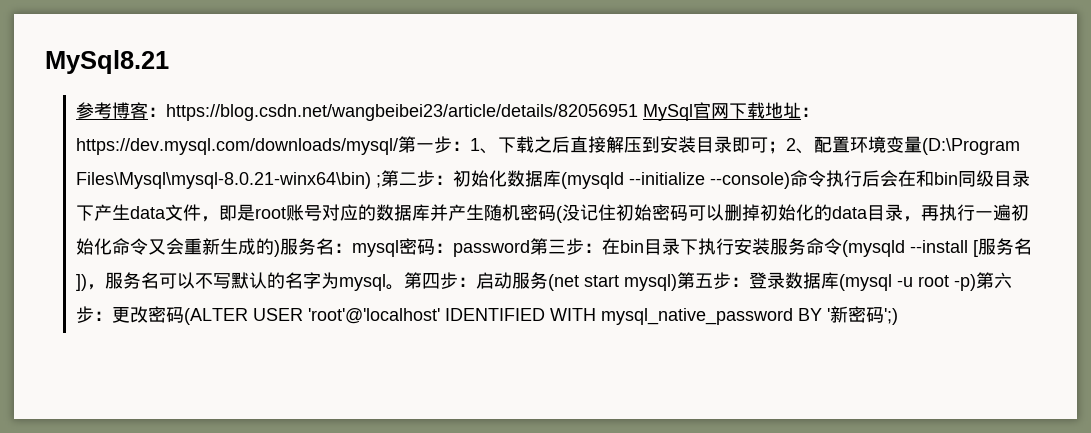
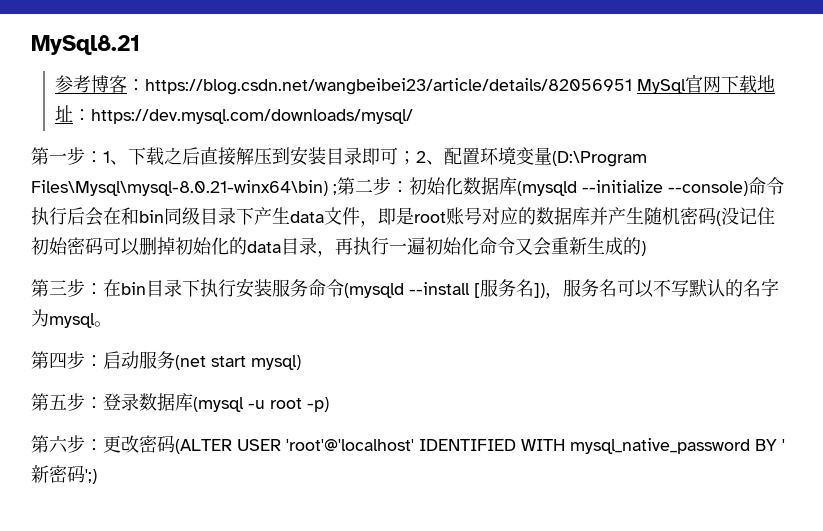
- https://dev.mysql.com/downloads/mysql/第一步：
+ https://dev.mysql.com/downloads/mysql/
+ 第一步：
- 初始化数据库(mysqld --initialize --console)命令执行后会在和bin同级目录下产生data文件，即是root账号对应的数据库并产生随机密码(没记住初始密码可以删掉初始化的data目录，再执行一遍初始化命令又会重新生成的)服务名：mysql密码：password第三步：
+ 初始化数据库(mysqld --initialize --console)命令执行后会在和bin同级目录下产生data文件，即是root账号对应的数据库并产生随机密码(没记住初始密码可以删掉初始化的data目录，再执行一遍初始化命令又会重新生成的)
+ 第三步：
- 在bin目录下执行安装服务命令(mysqld --install [服务名])，服务名可以不写默认的名字为mysql。第四步：
+ 在bin目录下执行安装服务命令(mysqld --install [服务名])，服务名可以不写默认的名字为mysql。
+ 第四步：
- 启动服务(net start mysql)第五步：
+ 启动服务(net start mysql)
+ 第五步：
- 登录数据库(mysql -u root -p)第六步：
+ 登录数据库(mysql -u root -p)
+ 第六步：

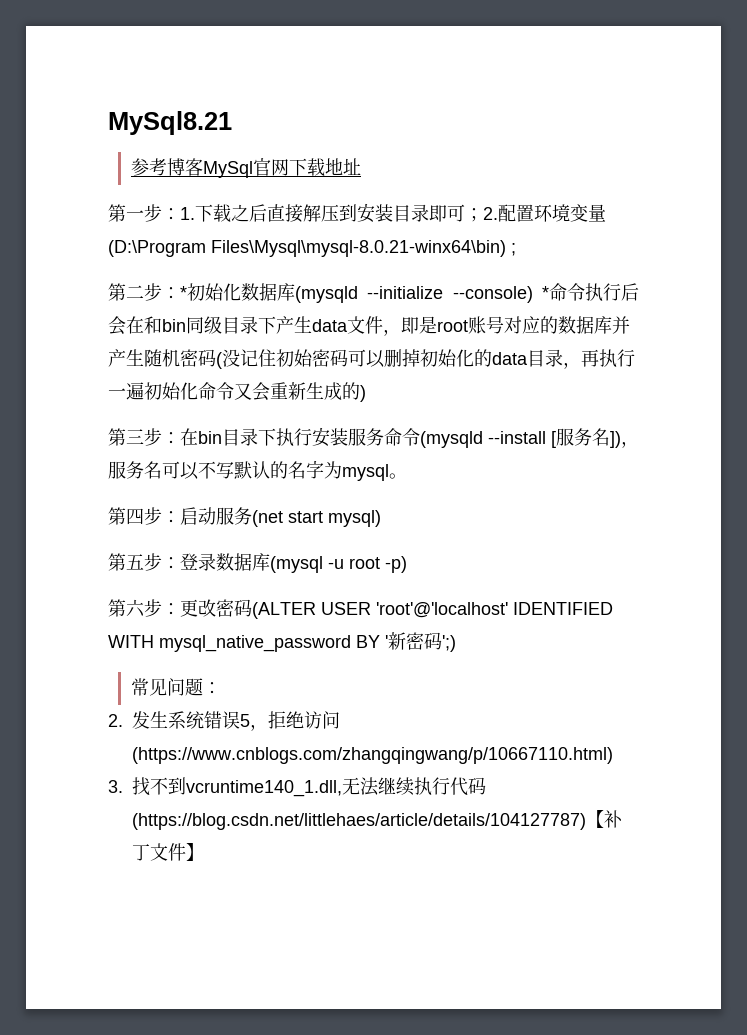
- 参考博客：https://blog.csdn.net/wangbeibei23/article/details/82056951 MySql官网下载地址：https://dev.mysql.com/downloads/mysql/
+ 参考博客MySql官网下载地址
- 1、下载之后直接解压到安装目录即可；
+ 1.下载之后直接解压到安装目录即可；
- 2、配置环境变量(D:\Program Files\Mysql\mysql-8.0.21-winx64\bin) ;第二步：
+ 2.配置环境变量(D:\Program Files\Mysql\mysql-8.0.21-winx64\bin) ;
+ 第二步：
- 初始化数据库(mysqld --initialize --console)命令执行后会在和bin同级目录下产生data文件，即是root账号对应的数据库并产生随机密码(没记住初始密码可以删掉初始化的data目录，再执行一遍初始化命令又会重新生成的)
+ *初始化数据库(mysqld --initialize --console) *命令执行后会在和bin同级目录下产生data文件，即是root账号对应的数据库并产生随机密码(没记住初始密码可以删掉初始化的data目录，再执行一遍初始化命令又会重新生成的)
+ 常见问题：
+ 2.发生系统错误5，拒绝访问(https://www.cnblogs.com/zhangqingwang/p/10667110.html)
+ 3.找不到vcruntime140_1.dll,无法继续执行代码(https://blog.csdn.net/littlehaes/article/details/104127787)【补丁文件】

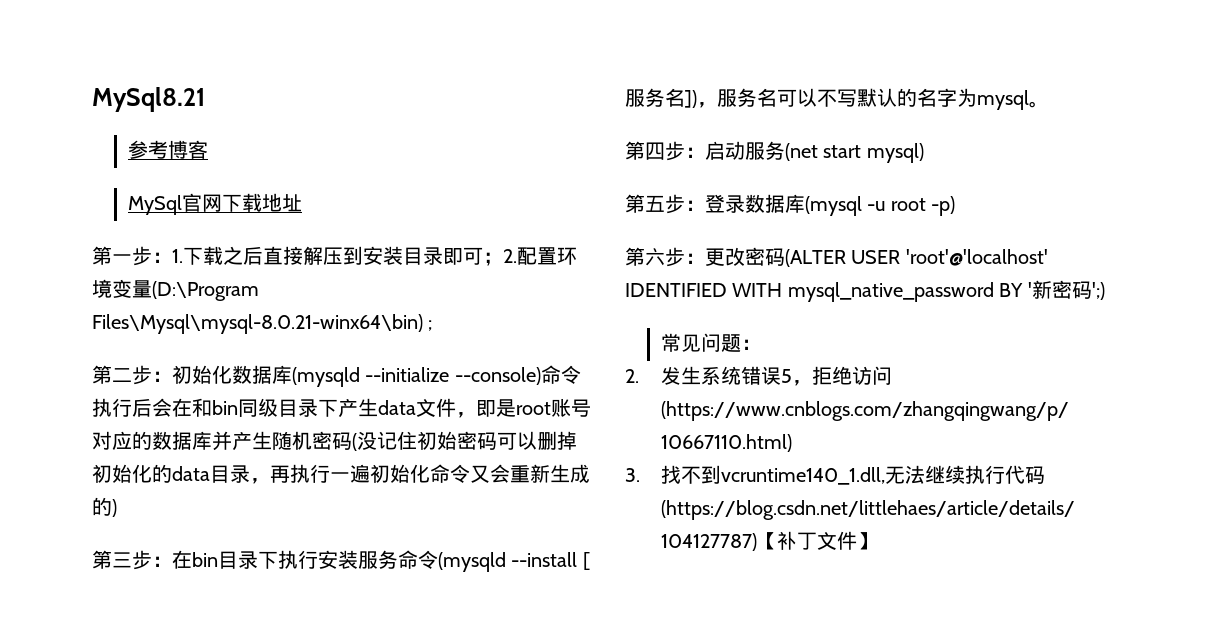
- 参考博客MySql官网下载地址
+ 参考博客
+ MySql官网下载地址
- 第二步：*初始化数据库(mysqld --initialize --console) *命令执行后会在和bin同级目录下产生data文件，即是root账号对应的数据库并产生随机密码(没记住初始密码可以删掉初始化的data目录，再执行一遍初始化命令又会重新生成的)
+ 第二步：初始化数据库(mysqld --initialize --console)命令执行后会在和bin同级目录下产生data文件，即是root账号对应的数据库并产生随机密码(没记住初始密码可以删掉初始化的data目录，再执行一遍初始化命令又会重新生成的)

